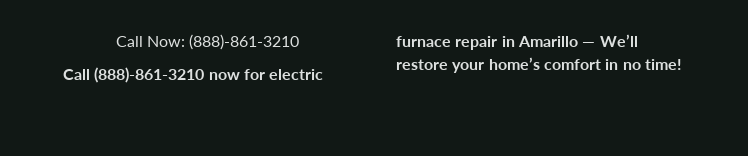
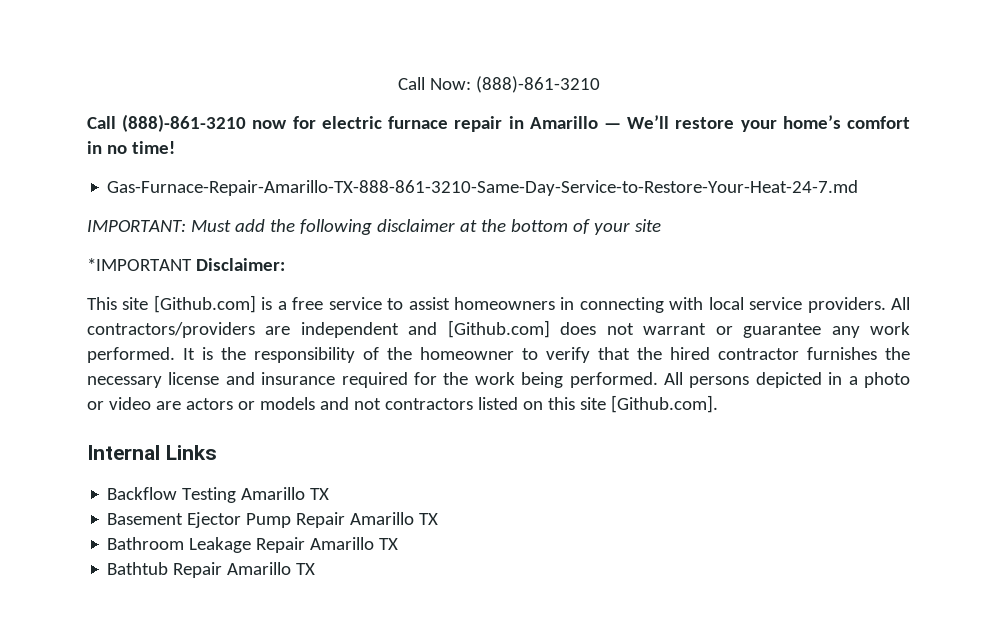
+ Gas-Furnace-Repair-Amarillo-TX-888-861-3210-Same-Day-Service-to-Restore-Your-Heat-24-7.md
+ IMPORTANT: Must add the following disclaimer at the bottom of your site
+ *IMPORTANT Disclaimer:
+ This site [Github.com] is a free service to assist homeowners in connecting with local service providers. All contractors/providers are independent and [Github.com] does not warrant or guarantee any work performed. It is the responsibility of the homeowner to verify that the hired contractor furnishes the necessary license and insurance required for the work being performed. All persons depicted in a photo or video are actors or models and not contractors listed on this site [Github.com].
+ Internal Links
+ Backflow Testing Amarillo TX
+ Basement Ejector Pump Repair Amarillo TX
+ Bathroom Leakage Repair Amarillo TX
+ Bathtub Repair Amarillo TX

